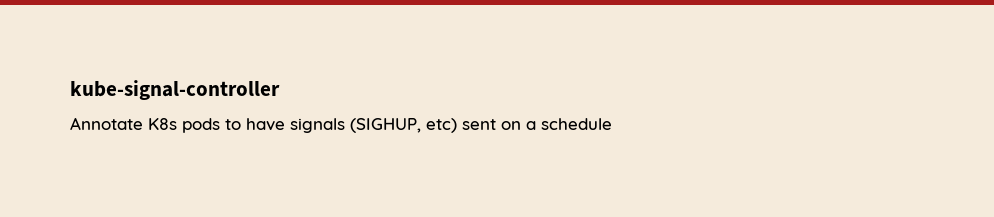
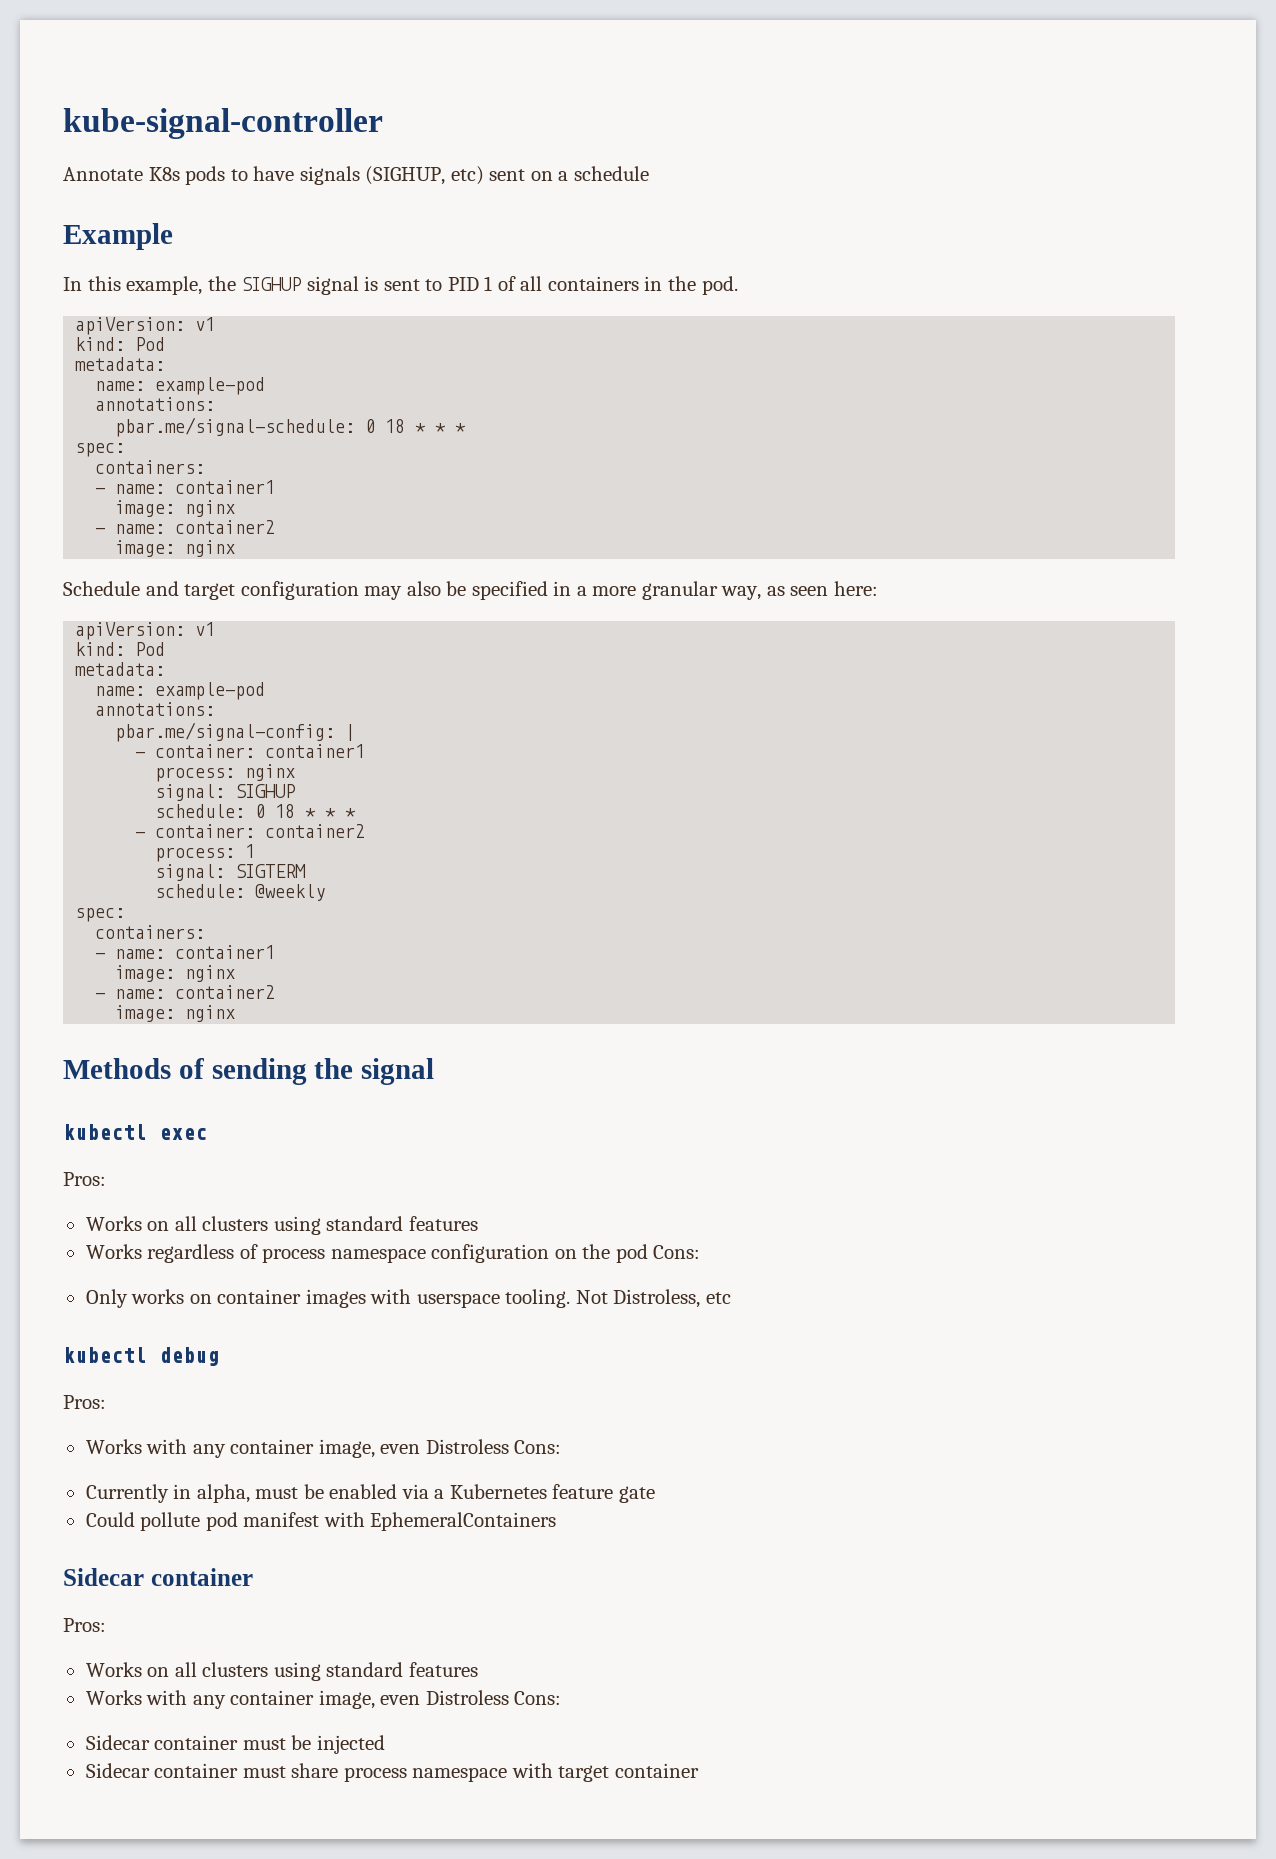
+ Example
+ In this example, the SIGHUP signal is sent to PID 1 of all containers in the pod.
+ apiVersion: v1
+ kind: Pod
+ metadata:
+ name: example-pod
+ annotations:
+ pbar.me/signal-schedule: 0 18 * * *
+ spec:
+ containers:
+ - name: container1
+ image: nginx
+ - name: container2
+ image: nginx
+ Schedule and target configuration may also be specified in a more granular way, as seen here:
+ apiVersion: v1
+ kind: Pod
+ metadata:
+ name: example-pod
+ annotations:
+ pbar.me/signal-config: |
+ - container: container1
+ process: nginx
+ signal: SIGHUP
+ schedule: 0 18 * * *
+ - container: container2
+ process: 1
+ signal: SIGTERM
+ schedule: @weekly
+ spec:
+ containers:
+ - name: container1
+ image: nginx
+ - name: container2
+ image: nginx
+ Methods of sending the signal
+ kubectl exec
+ Pros:
+ Works on all clusters using standard features
+ Works regardless of process namespace configuration on the pod Cons:
+ Only works on container images with userspace tooling. Not Distroless, etc
+ kubectl debug
+ Pros:
+ Works with any container image, even Distroless Cons:
+ Currently in alpha, must be enabled via a Kubernetes feature gate
+ Could pollute pod manifest with EphemeralContainers
+ Sidecar container
+ Pros:
+ Works on all clusters using standard features
+ Works with any container image, even Distroless Cons:
+ Sidecar container must be injected
+ Sidecar container must share process namespace with target container

